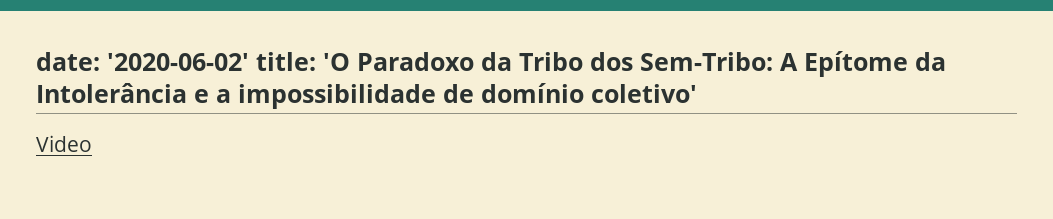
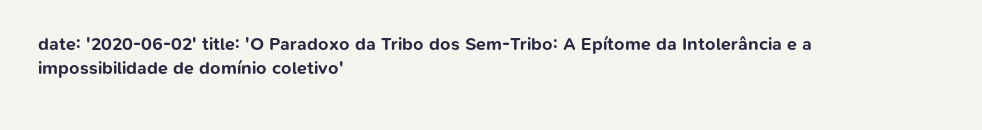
- Video

